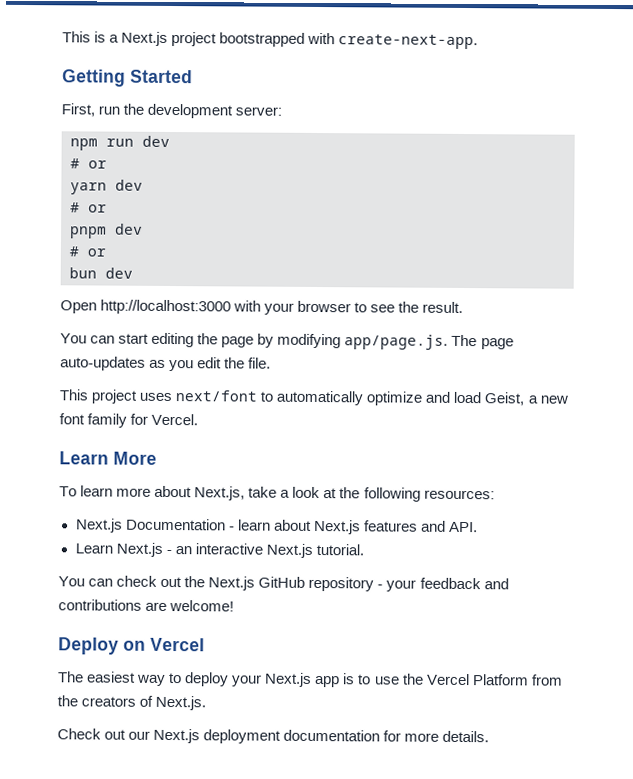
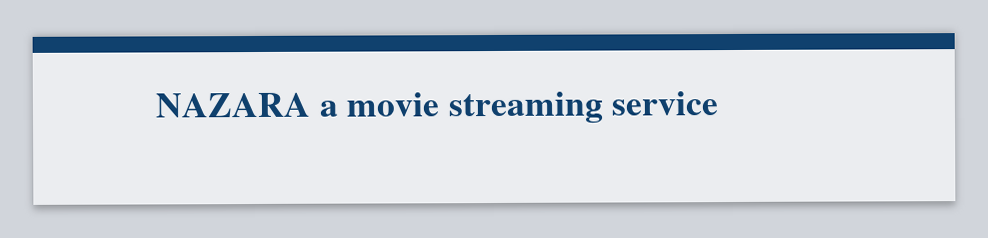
- This is a Next.js project bootstrapped with create-next-app.
- Getting Started
- First, run the development server:
- npm run dev
- # or
- yarn dev
- # or
- pnpm dev
- # or
- bun dev
- Open http://localhost:3000 with your browser to see the result.
- You can start editing the page by modifying app/page.js. The page auto-updates as you edit the file.
- This project uses next/font to automatically optimize and load Geist, a new font family for Vercel.
- Learn More
- To learn more about Next.js, take a look at the following resources:
- Next.js Documentation - learn about Next.js features and API.
- Learn Next.js - an interactive Next.js tutorial.
- You can check out the Next.js GitHub repository - your feedback and contributions are welcome!
- Deploy on Vercel
- The easiest way to deploy your Next.js app is to use the Vercel Platform from the creators of Next.js.
- Check out our Next.js deployment documentation for more details.
+ NAZARA a movie streaming service

